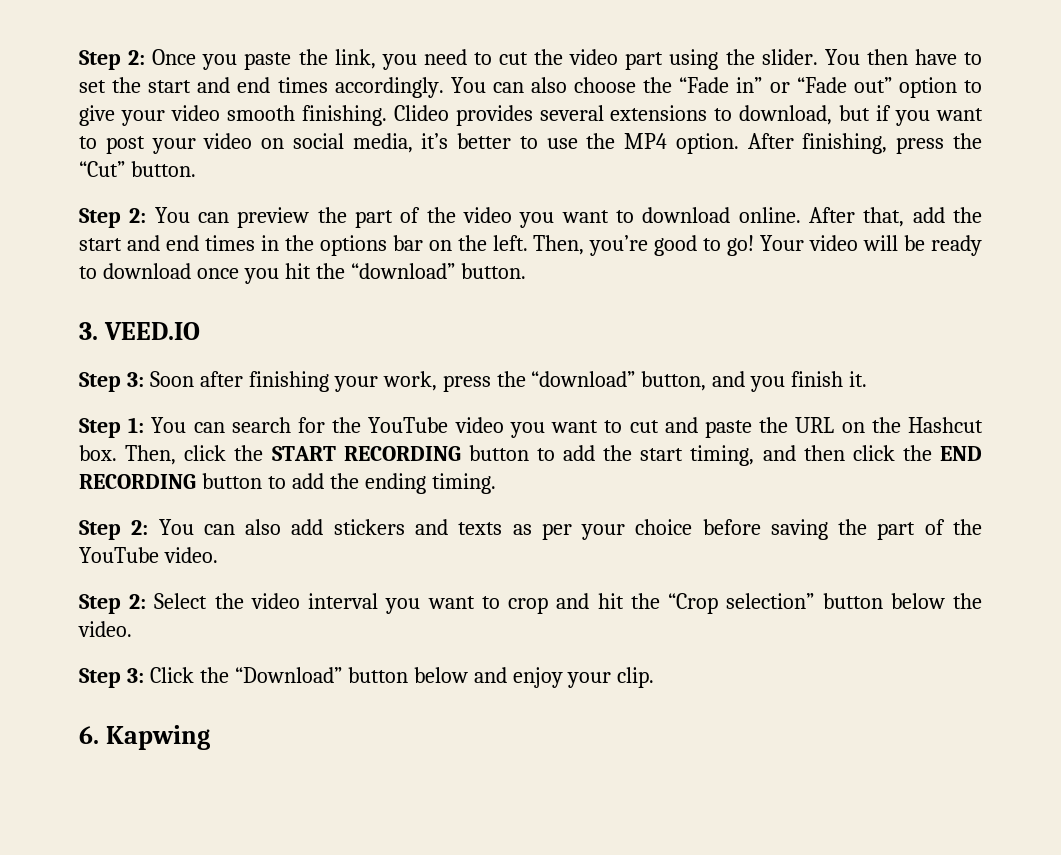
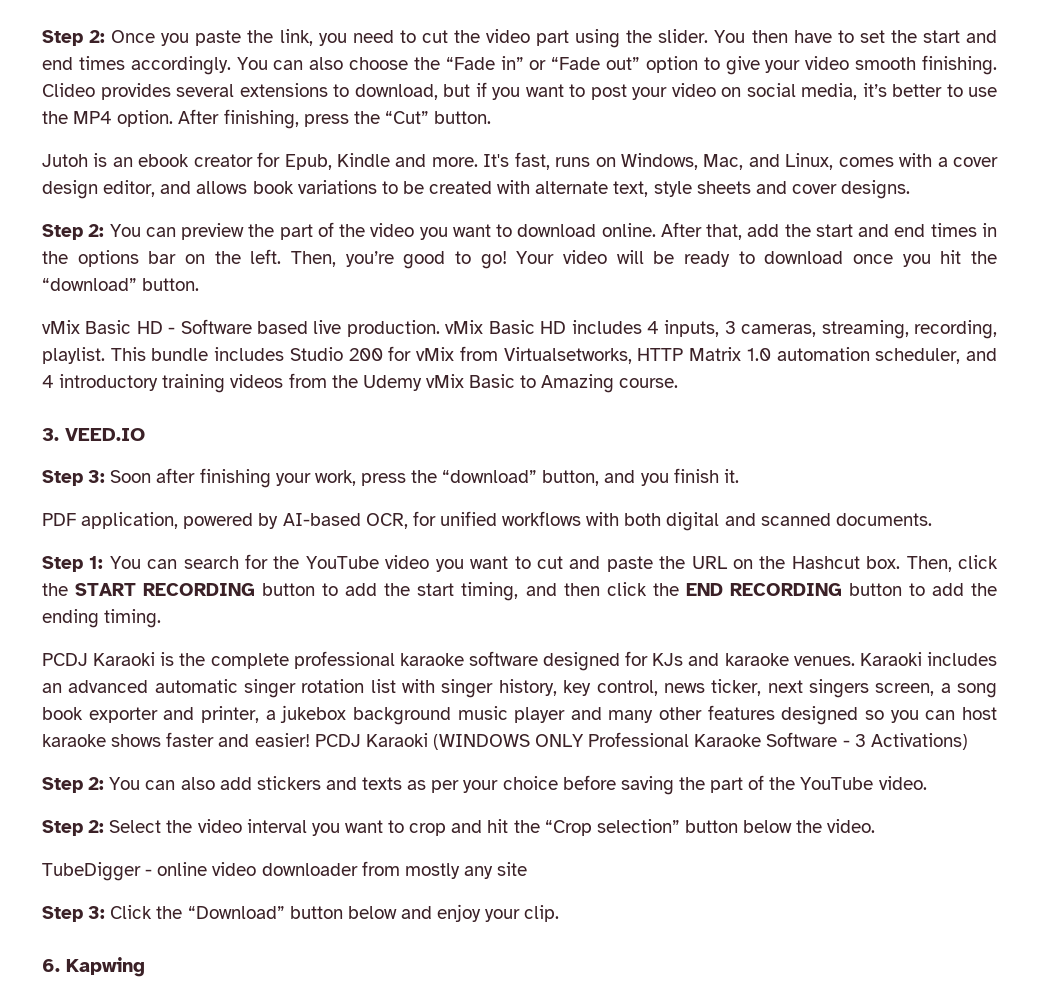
+ Jutoh is an ebook creator for Epub, Kindle and more. It's fast, runs on Windows, Mac, and Linux, comes with a cover design editor, and allows book variations to be created with alternate text, style sheets and cover designs.
+ vMix Basic HD - Software based live production. vMix Basic HD includes 4 inputs, 3 cameras, streaming, recording, playlist. This bundle includes Studio 200 for vMix from Virtualsetworks, HTTP Matrix 1.0 automation scheduler, and 4 introductory training videos from the Udemy vMix Basic to Amazing course.
+ PDF application, powered by AI-based OCR, for unified workflows with both digital and scanned documents.
+ PCDJ Karaoki is the complete professional karaoke software designed for KJs and karaoke venues. Karaoki includes an advanced automatic singer rotation list with singer history, key control, news ticker, next singers screen, a song book exporter and printer, a jukebox background music player and many other features designed so you can host karaoke shows faster and easier! PCDJ Karaoki (WINDOWS ONLY Professional Karaoke Software - 3 Activations)
+ TubeDigger - online video downloader from mostly any site

